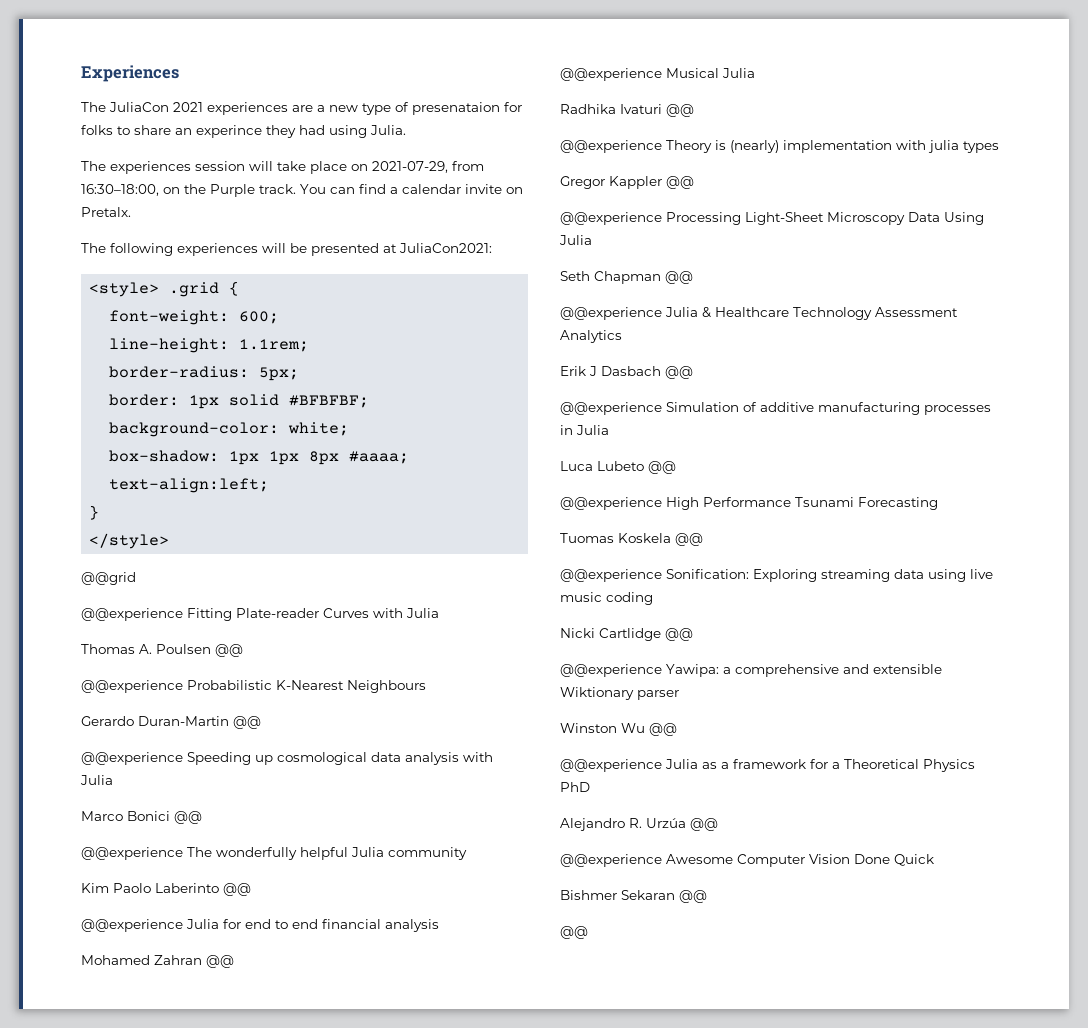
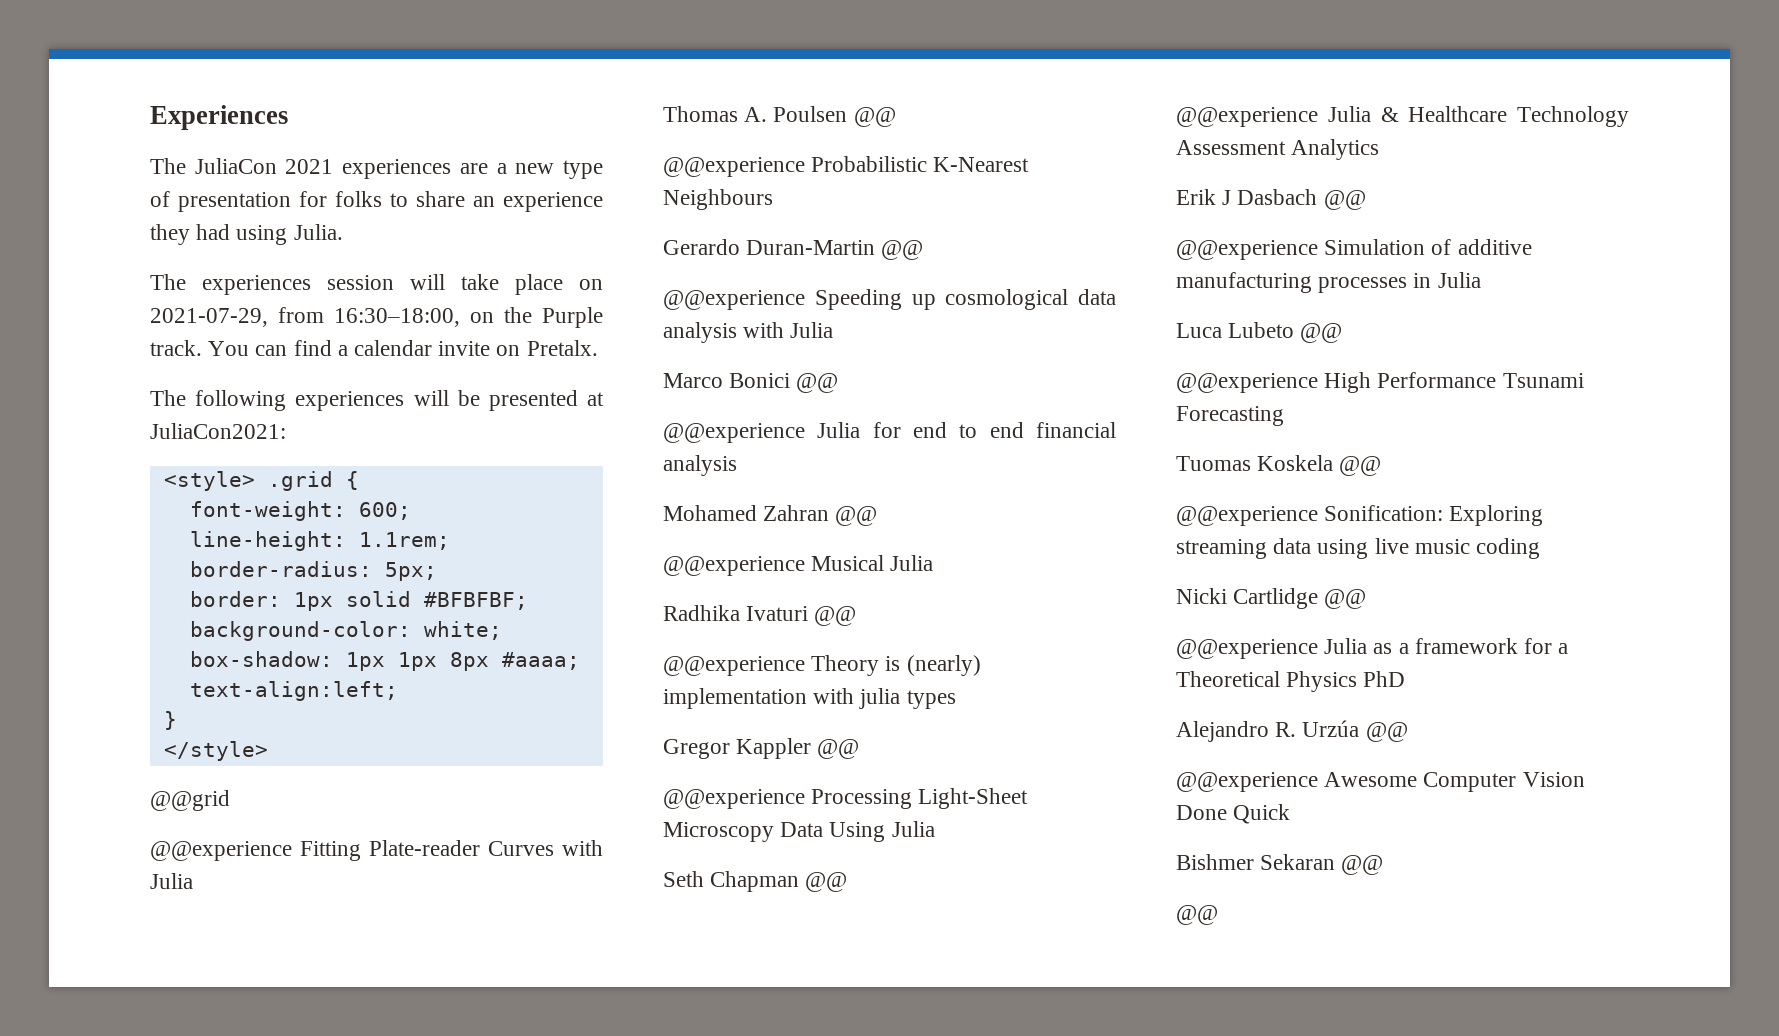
- The JuliaCon 2021 experiences are a new type of presenataion for folks to share an experince they had using Julia.
+ The JuliaCon 2021 experiences are a new type of presentation for folks to share an experience they had using Julia.
- @@experience The wonderfully helpful Julia community
- Kim Paolo Laberinto @@
- @@experience Yawipa: a comprehensive and extensible Wiktionary parser
- Winston Wu @@

